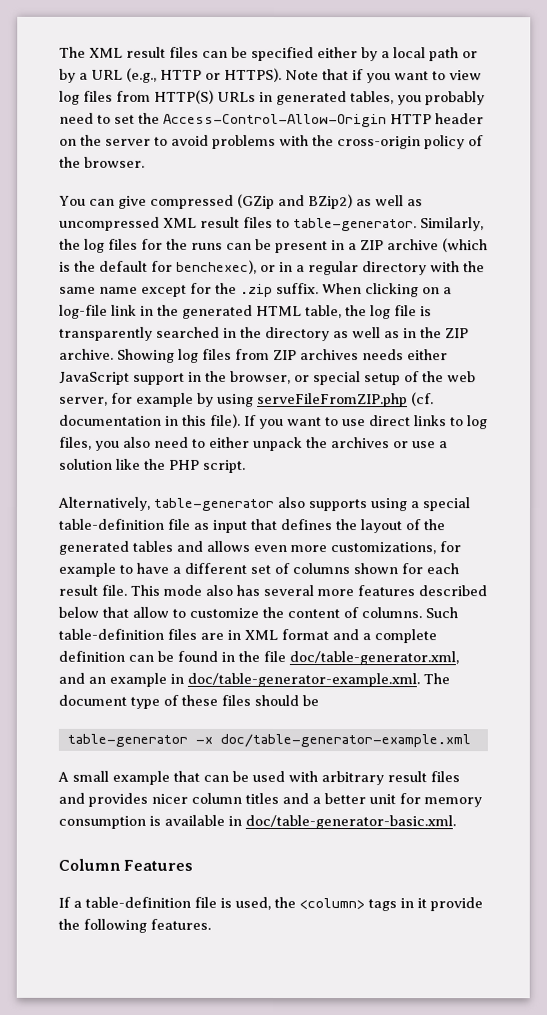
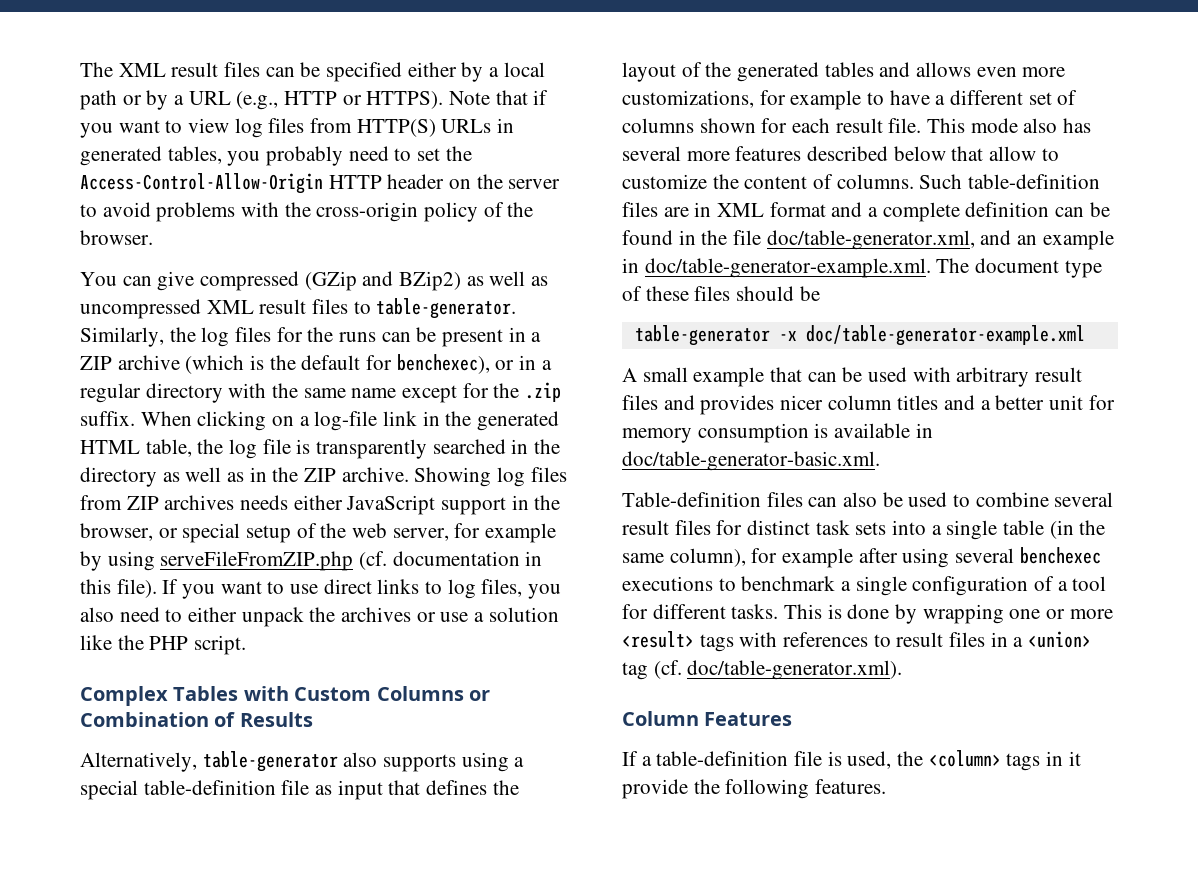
+ Complex Tables with Custom Columns or Combination of Results
+ Table-definition files can also be used to combine several result files for distinct task sets into a single table (in the same column), for example after using several benchexec executions to benchmark a single configuration of a tool for different tasks. This is done by wrapping one or more <result> tags with references to result files in a <union> tag (cf. doc/table-generator.xml).

